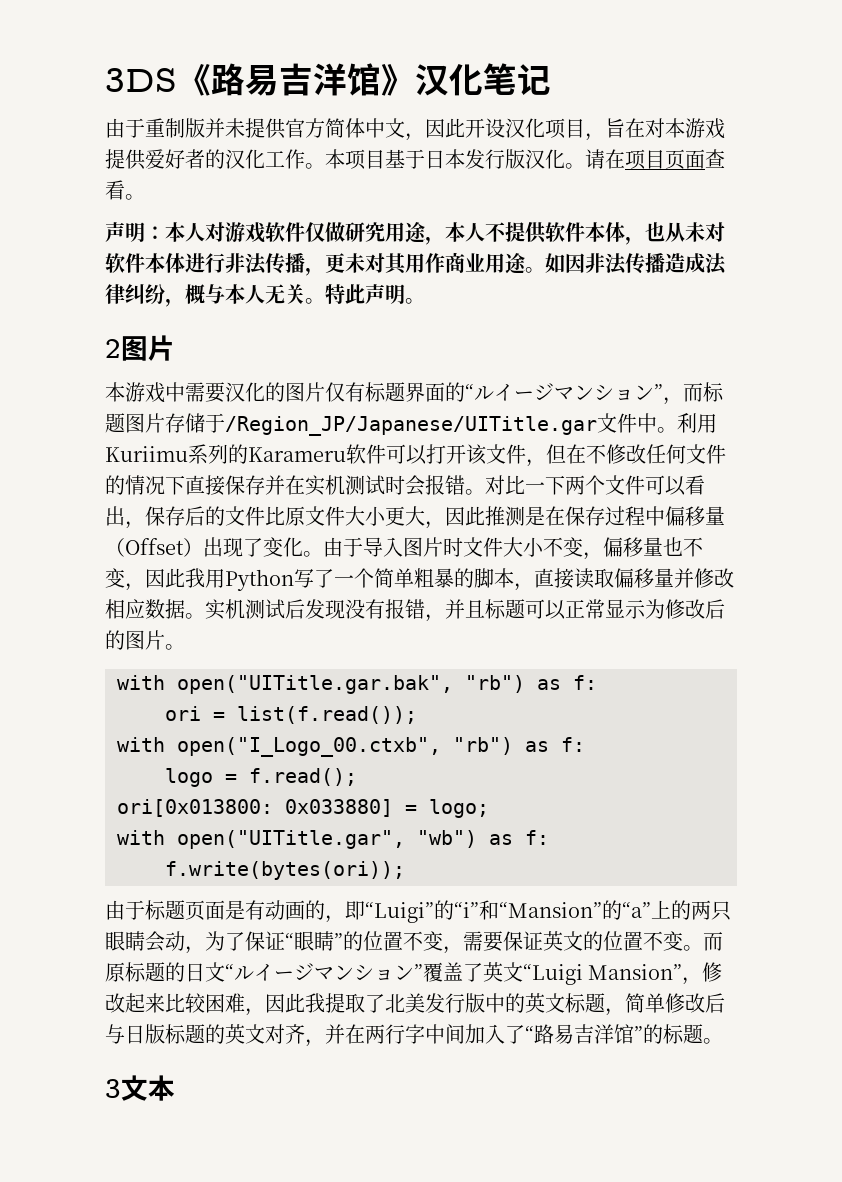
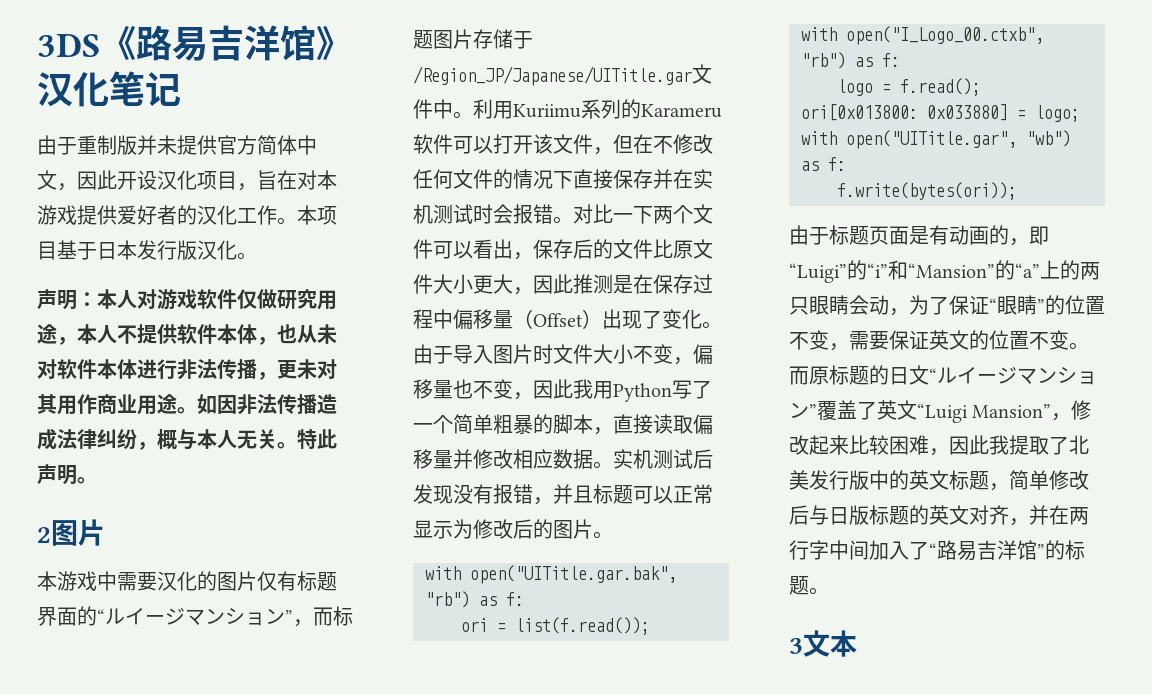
- 请在项目页面查看。

